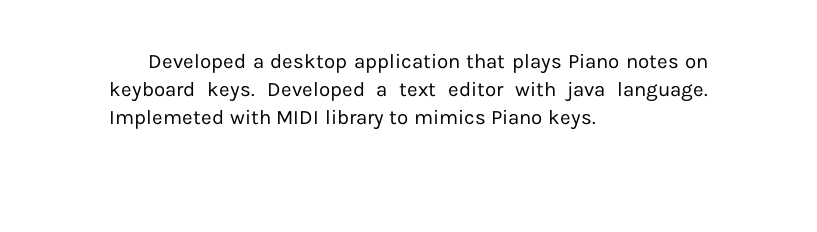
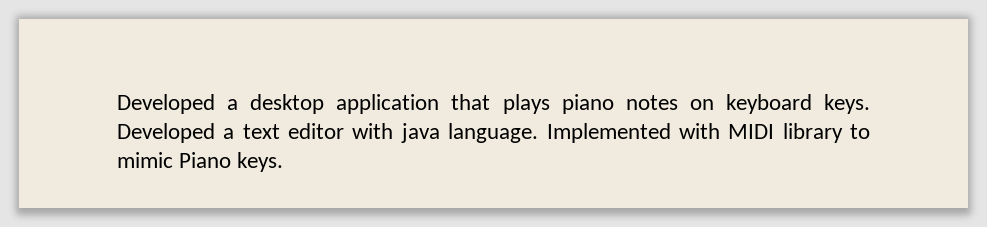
- Developed a desktop application that plays Piano notes on keyboard keys.
+ Developed a desktop application that plays piano notes on keyboard keys.
- Implemeted with MIDI library to mimics Piano keys.
+ Implemented with MIDI library to mimic Piano keys.

